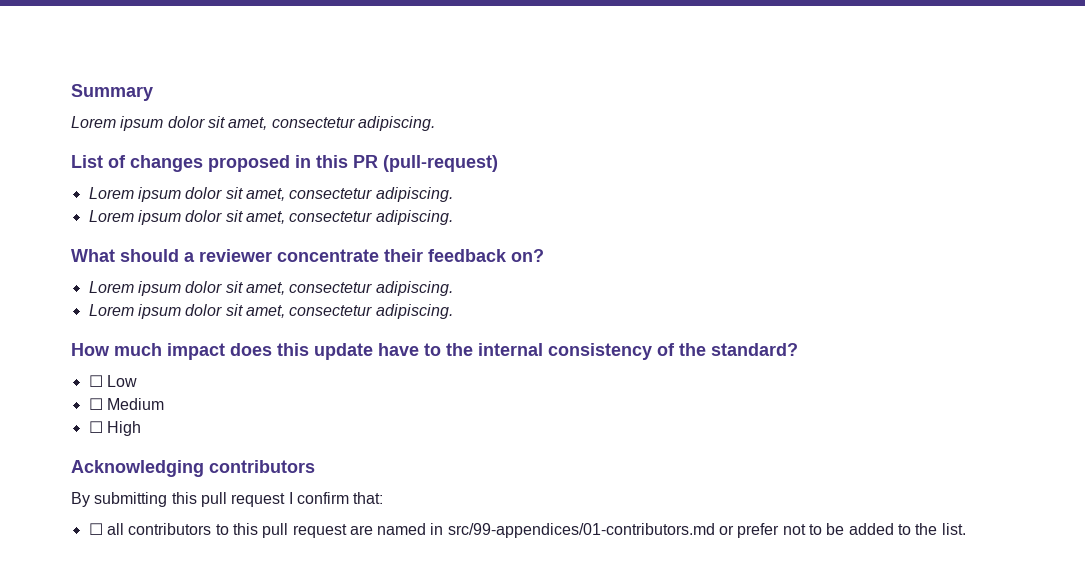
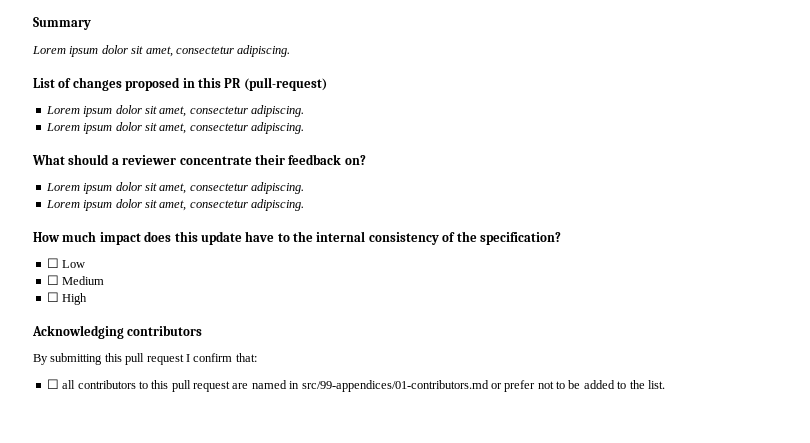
- How much impact does this update have to the internal consistency of the standard?
+ How much impact does this update have to the internal consistency of the specification?

